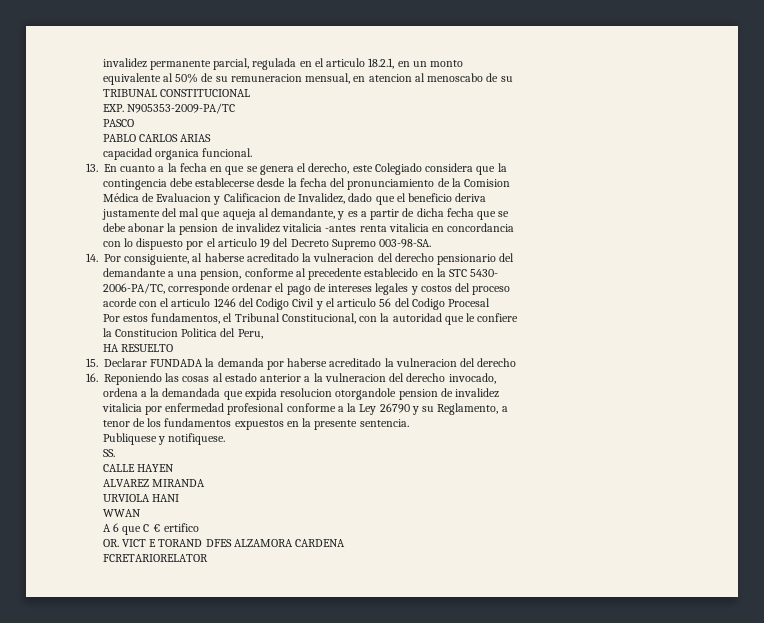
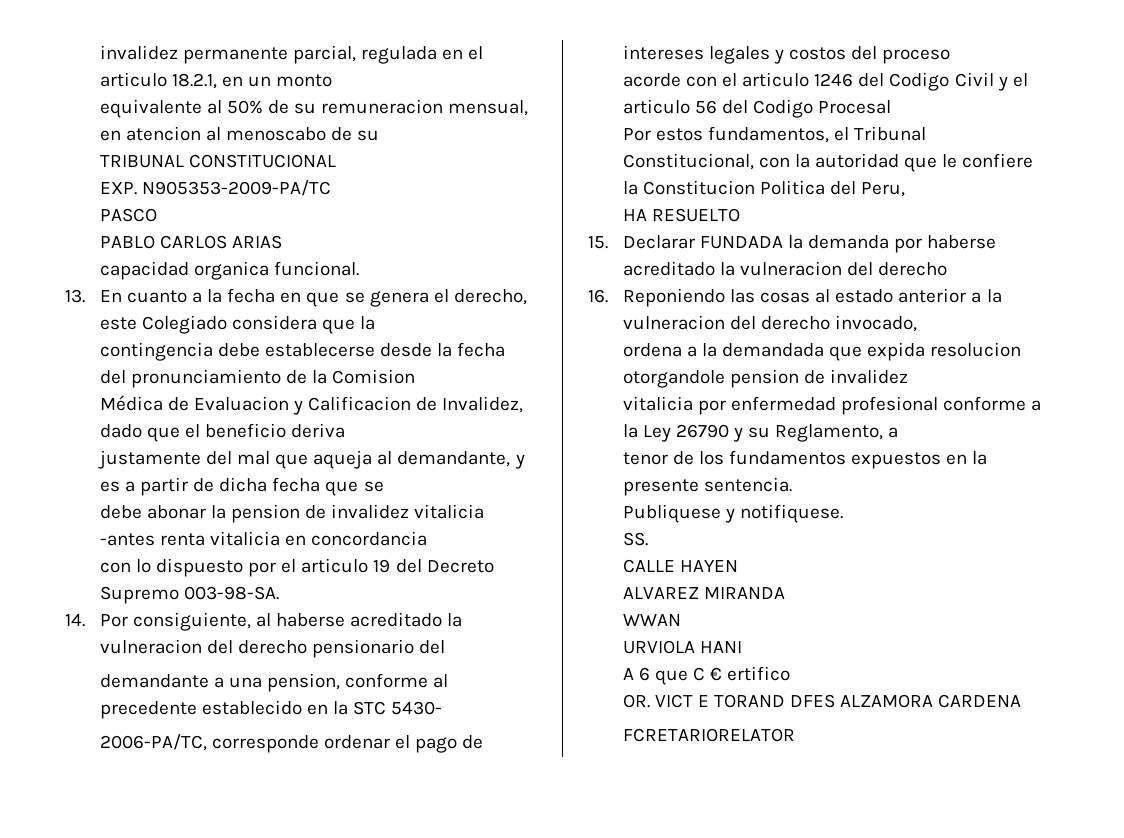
+ WWAN
- WWAN

